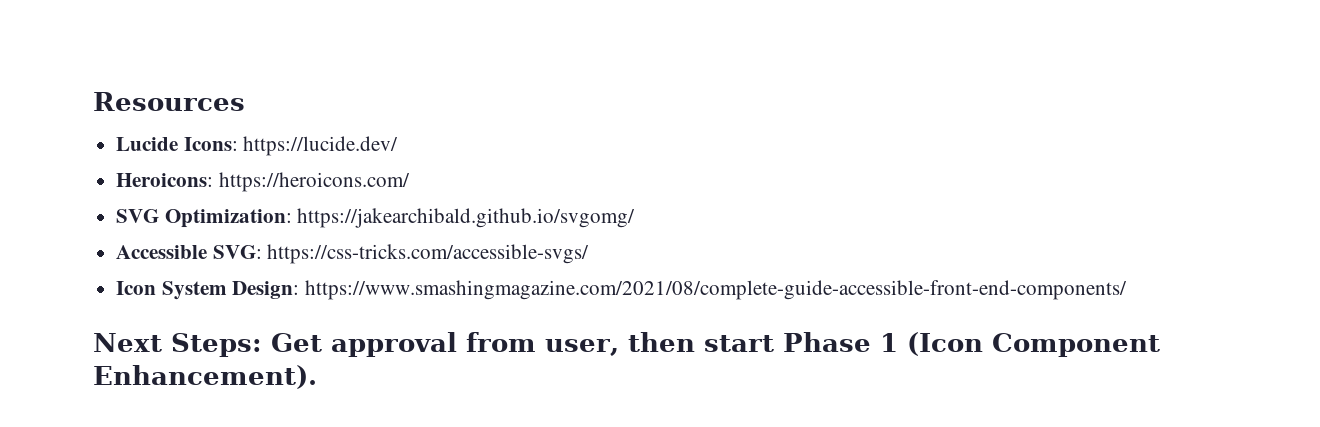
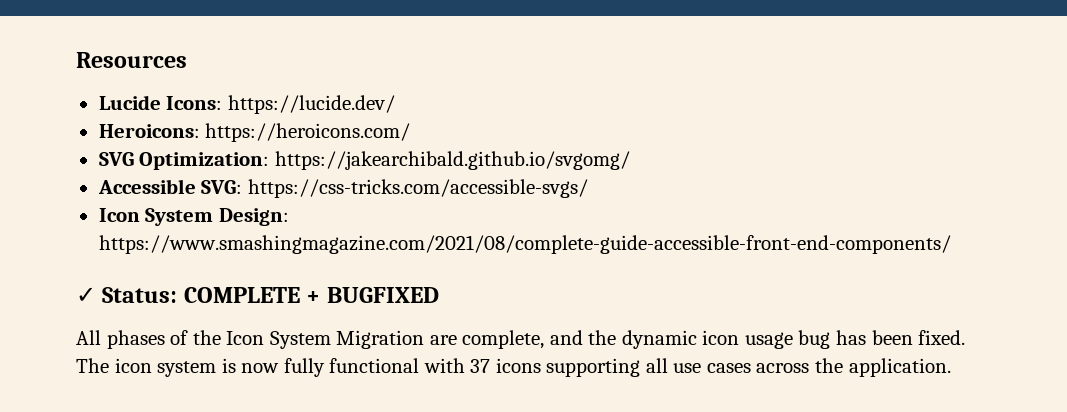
- Next Steps: Get approval from user, then start Phase 1 (Icon Component Enhancement).
+ ✓ Status: COMPLETE + BUGFIXED
+ All phases of the Icon System Migration are complete, and the dynamic icon usage bug has been fixed. The icon system is now fully functional with 37 icons supporting all use cases across the application.

